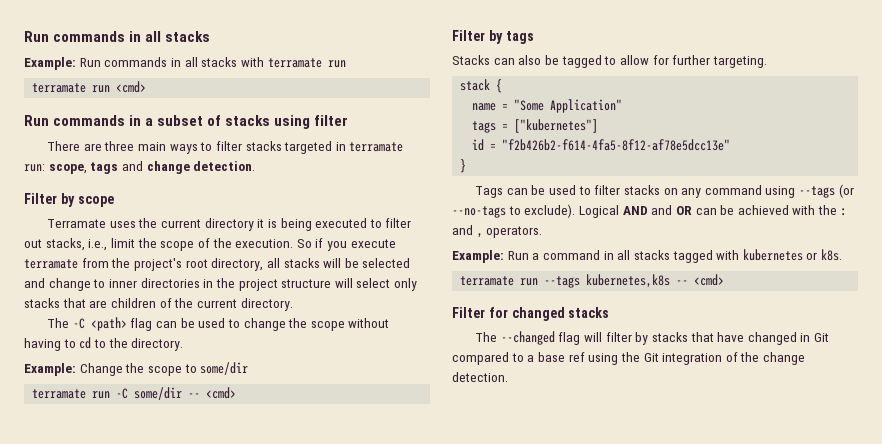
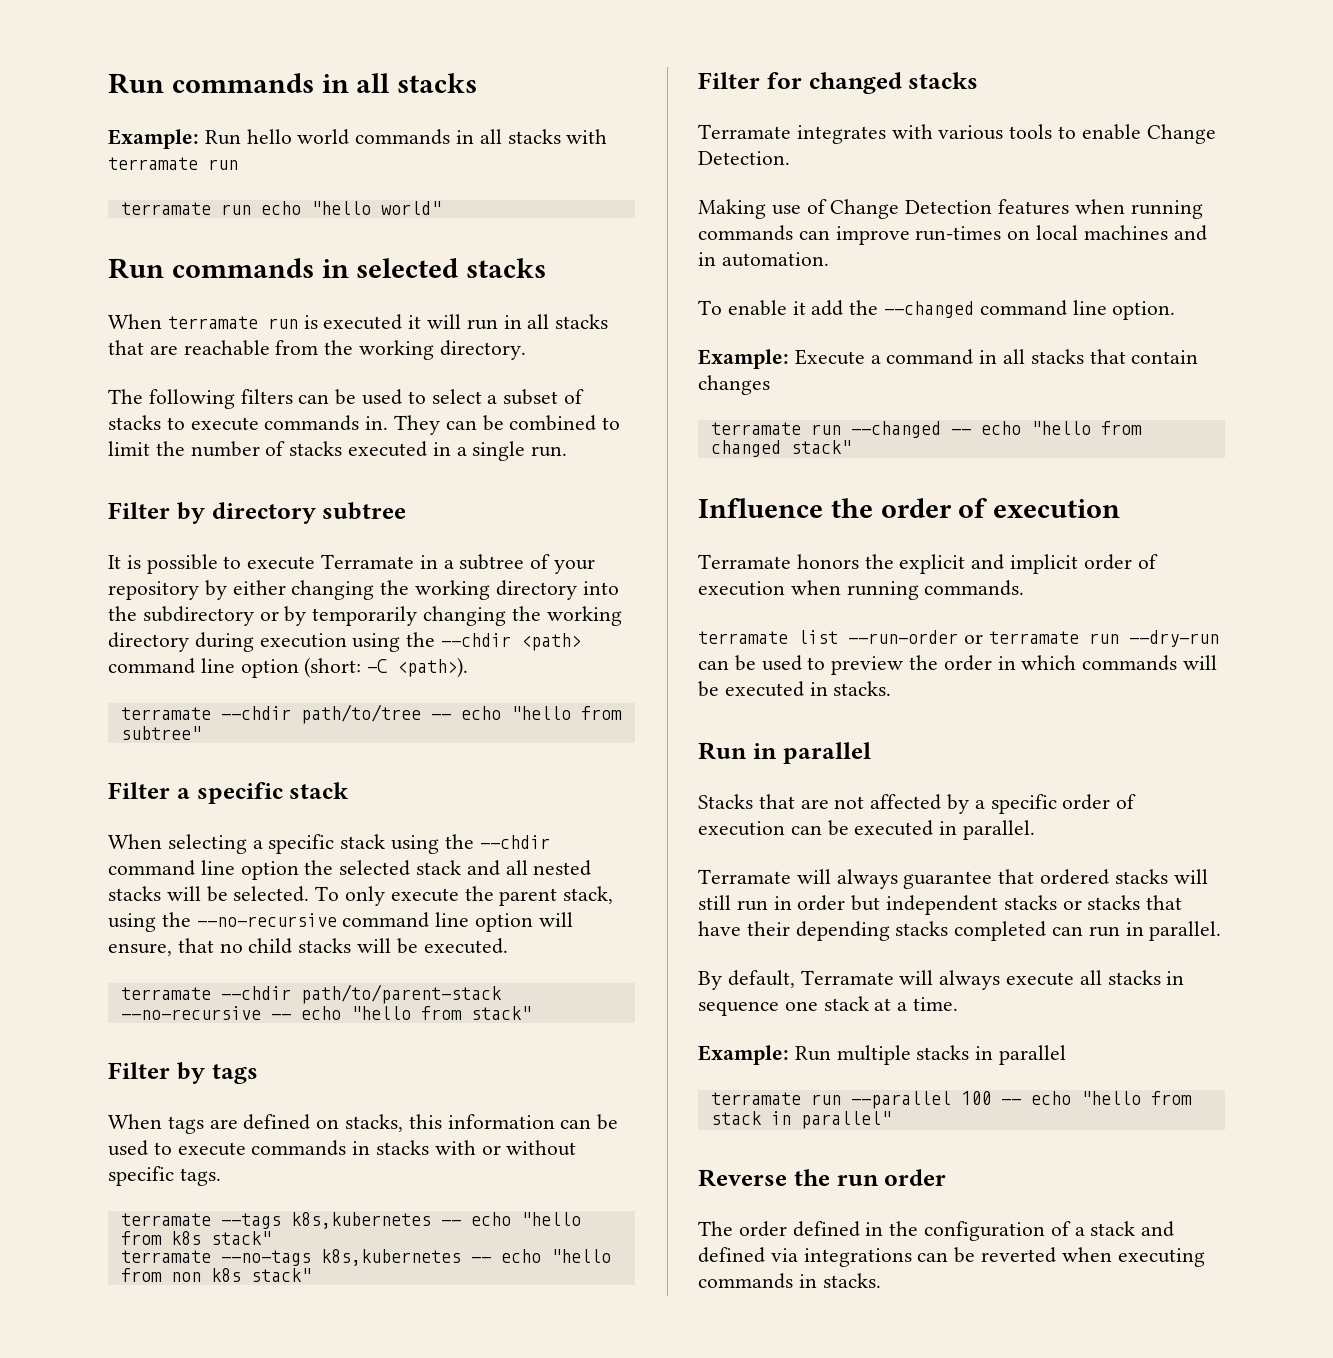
- Example: Run commands in all stacks with terramate run
+ Example: Run hello world commands in all stacks with terramate run
- terramate run <cmd>
- Run commands in a subset of stacks using filter
- There are three main ways to filter stacks targeted in terramate run: scope, tags and change detection.
- Filter by scope
- Terramate uses the current directory it is being executed to filter out stacks, i.e., limit the scope of the execution. So if you execute terramate from the project's root directory, all stacks will be selected and change to inner directories in the project structure will select only stacks that are children of the current directory.
- The -C <path> flag can be used to change the scope without having to cd to the directory.
- Example: Change the scope to some/dir
- terramate run -C some/dir -- <cmd>
+ terramate run echo "hello world"
+ Run commands in selected stacks
+ When terramate run is executed it will run in all stacks that are reachable from the working directory.
+ The following filters can be used to select a subset of stacks to execute commands in. They can be combined to limit the number of stacks executed in a single run.
+ Filter by directory subtree
+ It is possible to execute Terramate in a subtree of your repository by either changing the working directory into the subdirectory or by temporarily changing the working directory during execution using the --chdir <path> command line option (short: -C <path>).
+ terramate --chdir path/to/tree -- echo "hello from subtree"
+ Filter a specific stack
+ When selecting a specific stack using the --chdir command line option the selected stack and all nested stacks will be selected. To only execute the parent stack, using the --no-recursive command line option will ensure, that no child stacks will be executed.
+ terramate --chdir path/to/parent-stack --no-recursive -- echo "hello from stack"
  Filter by tags
- Stacks can also be tagged to allow for further targeting.
- stack {
- name = "Some Application"
- tags = ["kubernetes"]
- id = "f2b426b2-f614-4fa5-8f12-af78e5dcc13e"
- }
- Tags can be used to filter stacks on any command using --tags (or --no-tags to exclude). Logical AND and OR can be achieved with the : and , operators.
- Example: Run a command in all stacks tagged with kubernetes or k8s.
- terramate run --tags kubernetes,k8s -- <cmd>
+ When tags are defined on stacks, this information can be used to execute commands in stacks with or without specific tags.
+ terramate --tags k8s,kubernetes -- echo "hello from k8s stack"
+ terramate --no-tags k8s,kubernetes -- echo "hello from non k8s stack"
  Filter for changed stacks
- The --changed flag will filter by stacks that have changed in Git compared to a base ref using the Git integration of the change detection.
+ Terramate integrates with various tools to enable Change Detection.
+ Making use of Change Detection features when running commands can improve run-times on local machines and in automation.
+ To enable it add the --changed command line option.
+ Example: Execute a command in all stacks that contain changes
+ terramate run --changed -- echo "hello from changed stack"
+ Influence the order of execution
+ Terramate honors the explicit and implicit order of execution when running commands.
+ terramate list --run-order or terramate run --dry-run can be used to preview the order in which commands will be executed in stacks.
+ Run in parallel
+ Stacks that are not affected by a specific order of execution can be executed in parallel.
+ Terramate will always guarantee that ordered stacks will still run in order but independent stacks or stacks that have their depending stacks completed can run in parallel.
+ By default, Terramate will always execute all stacks in sequence one stack at a time.
+ Example: Run multiple stacks in parallel
+ terramate run --parallel 100 -- echo "hello from stack in parallel"
+ Reverse the run order
+ The order defined in the configuration of a stack and defined via integrations can be reverted when executing commands in stacks.

